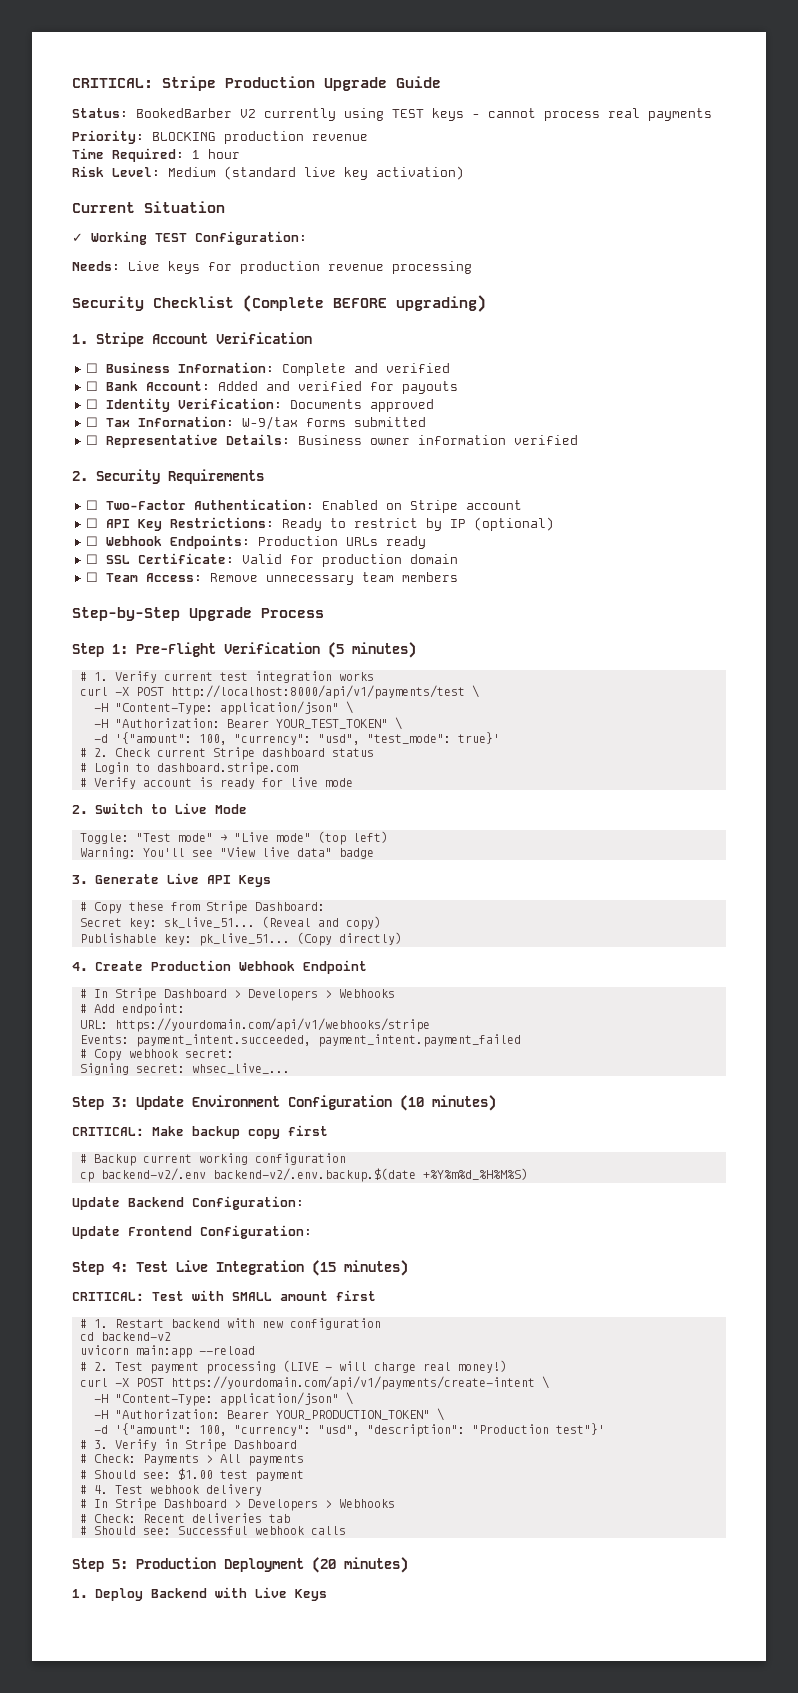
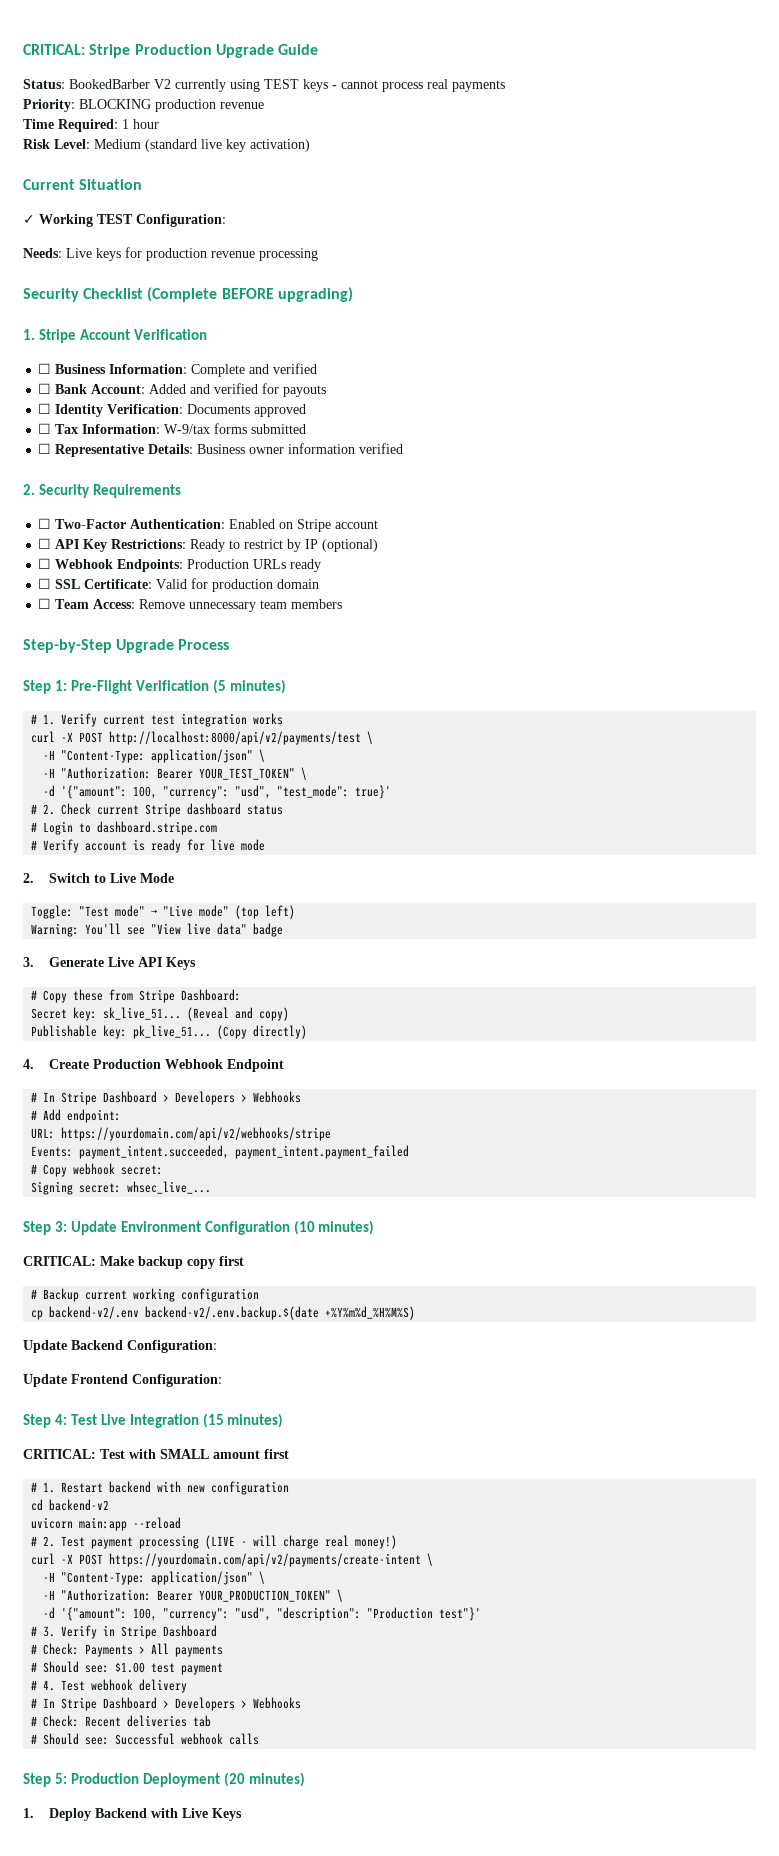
- curl -X POST http://localhost:8000/api/v1/payments/test \
+ curl -X POST http://localhost:8000/api/v2/payments/test \
- URL: https://yourdomain.com/api/v1/webhooks/stripe
+ URL: https://yourdomain.com/api/v2/webhooks/stripe
- curl -X POST https://yourdomain.com/api/v1/payments/create-intent \
+ curl -X POST https://yourdomain.com/api/v2/payments/create-intent \

